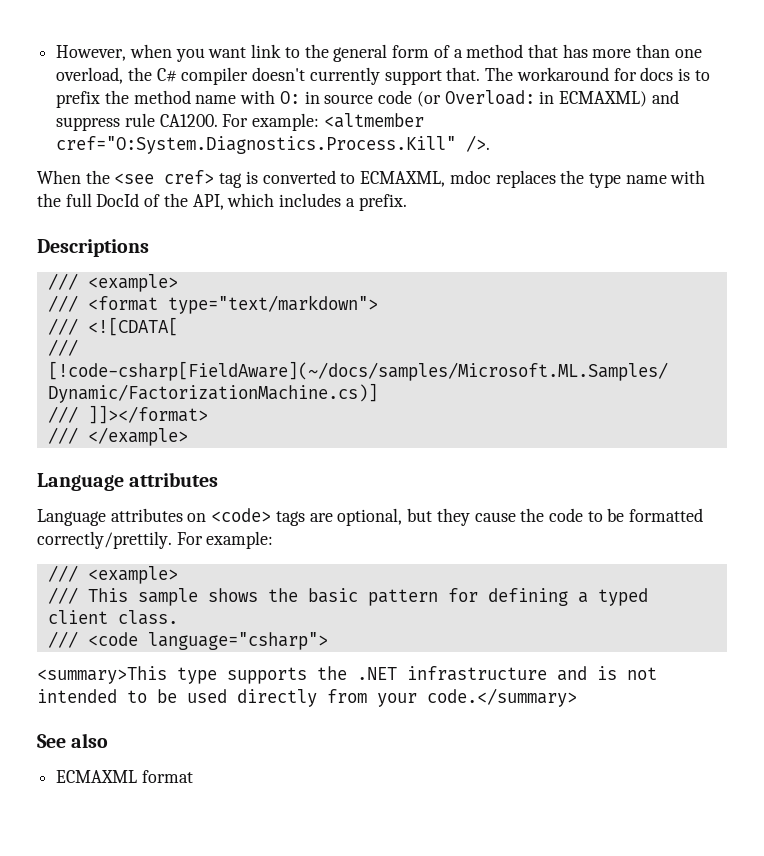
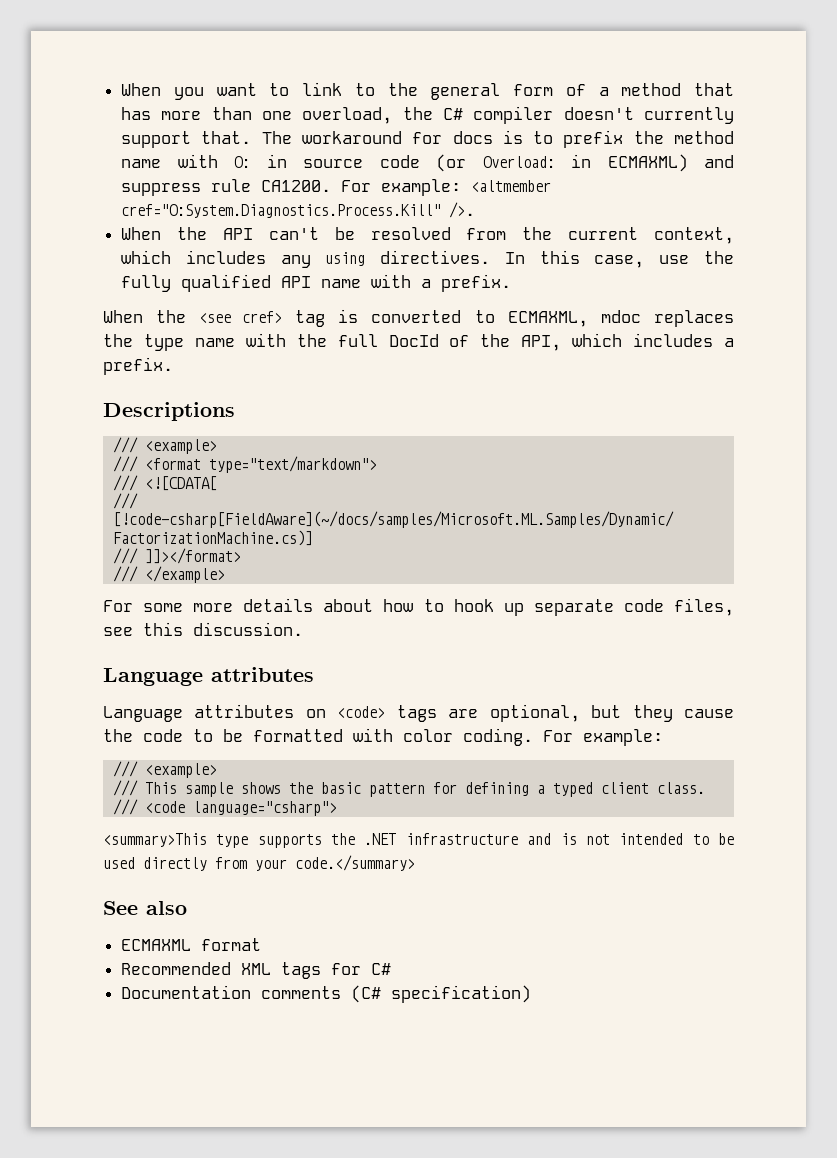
- However, when you want link to the general form of a method that has more than one overload, the C# compiler doesn't currently support that.
+ When you want to link to the general form of a method that has more than one overload, the C# compiler doesn't currently support that.
+ When the API can't be resolved from the current context, which includes any using directives. In this case, use the fully qualified API name with a prefix.
+ For some more details about how to hook up separate code files, see this discussion.
- Language attributes on <code> tags are optional, but they cause the code to be formatted correctly/prettily.
+ Language attributes on <code> tags are optional, but they cause the code to be formatted with color coding.
+ Recommended XML tags for C#
+ Documentation comments (C# specification)

